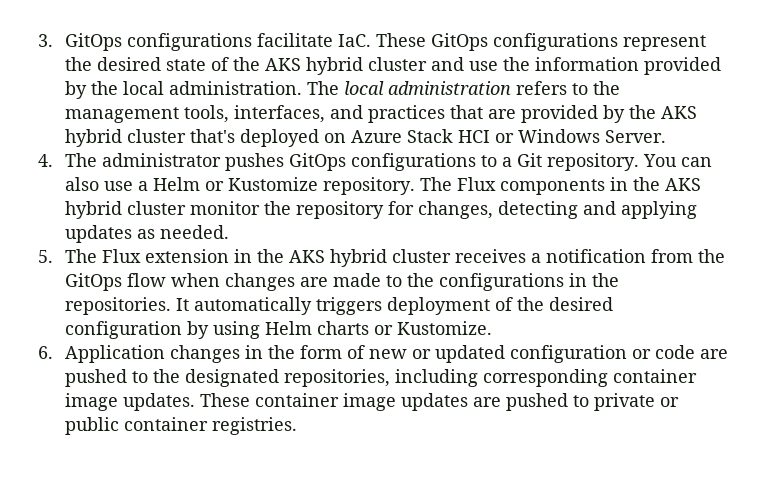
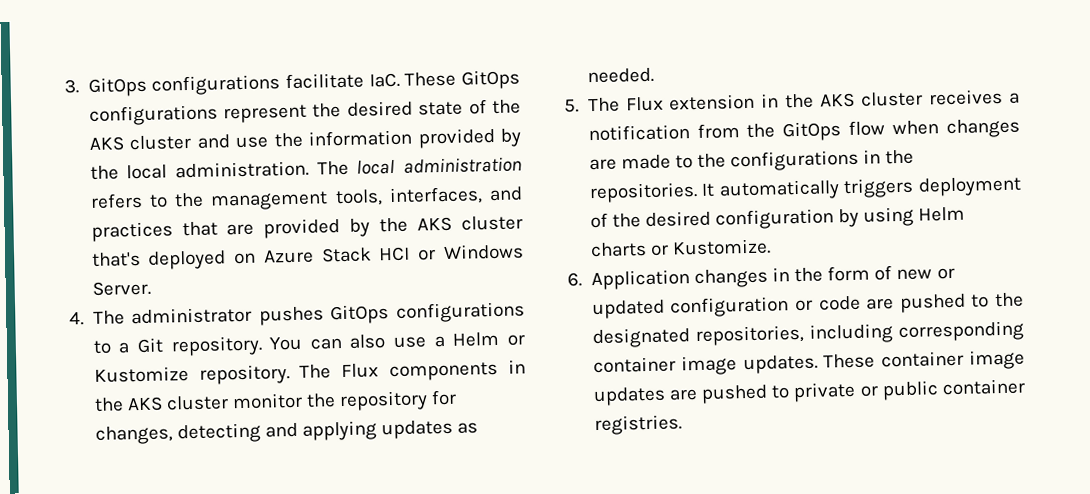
- 3. GitOps configurations facilitate IaC. These GitOps configurations represent the desired state of the AKS hybrid cluster and use the information provided by the local administration.
+ 3. GitOps configurations facilitate IaC. These GitOps configurations represent the desired state of the AKS cluster and use the information provided by the local administration.
- The local administration refers to the management tools, interfaces, and practices that are provided by the AKS hybrid cluster that's deployed on Azure Stack HCI or Windows Server.
+ The local administration refers to the management tools, interfaces, and practices that are provided by the AKS cluster that's deployed on Azure Stack HCI or Windows Server.
- The Flux components in the AKS hybrid cluster monitor the repository for changes, detecting and applying updates as needed.
+ The Flux components in the AKS cluster monitor the repository for changes, detecting and applying updates as needed.
- 5. The Flux extension in the AKS hybrid cluster receives a notification from the GitOps flow when changes are made to the configurations in the repositories.
+ 5. The Flux extension in the AKS cluster receives a notification from the GitOps flow when changes are made to the configurations in the repositories.

